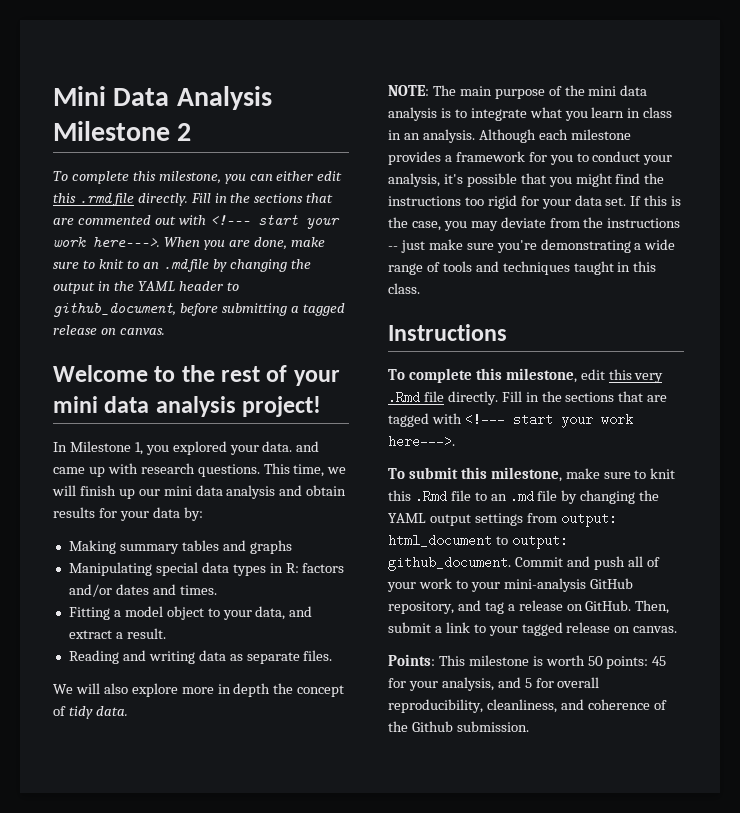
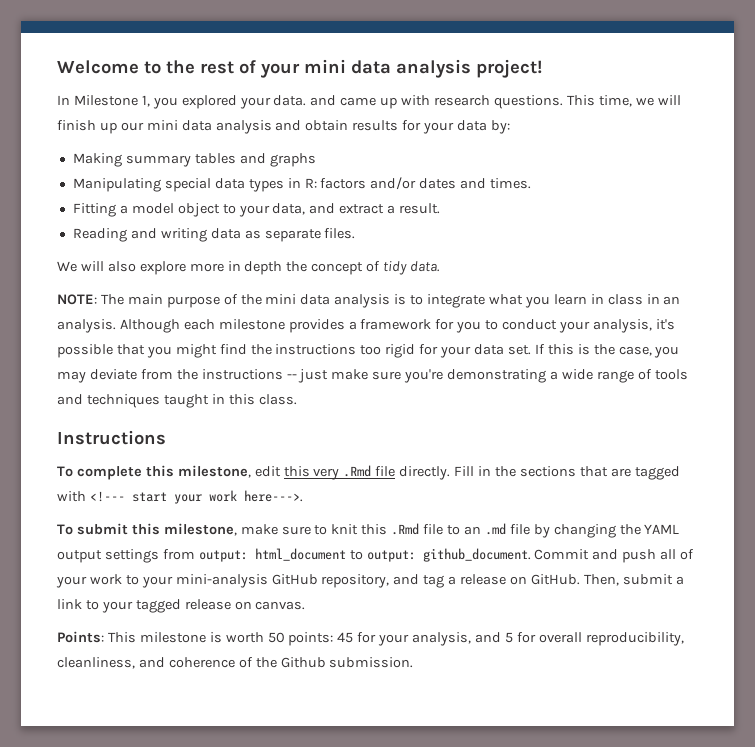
- Mini Data Analysis Milestone 2
- To complete this milestone, you can either edit this .rmd file directly. Fill in the sections that are commented out with <!--- start your work here--->. When you are done, make sure to knit to an .md file by changing the output in the YAML header to github_document, before submitting a tagged release on canvas.

